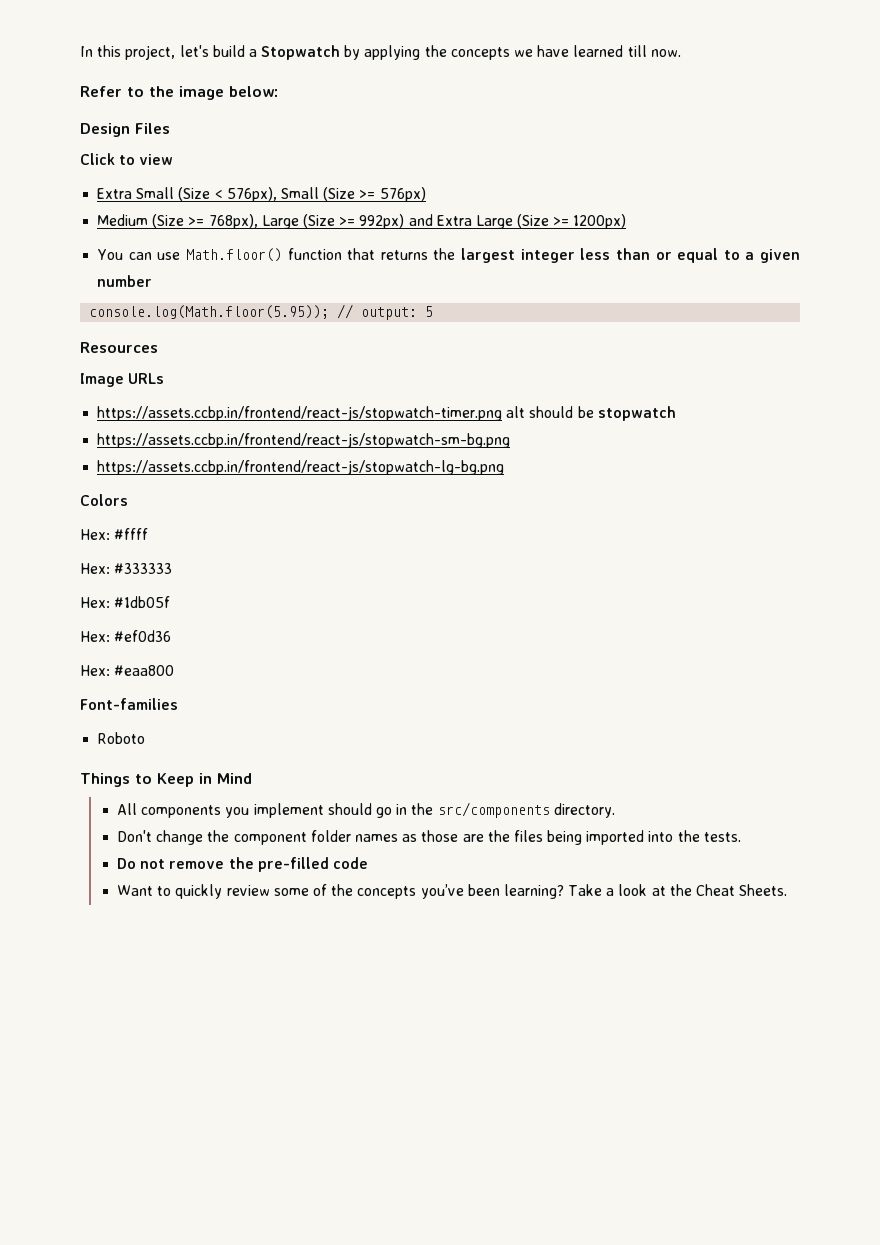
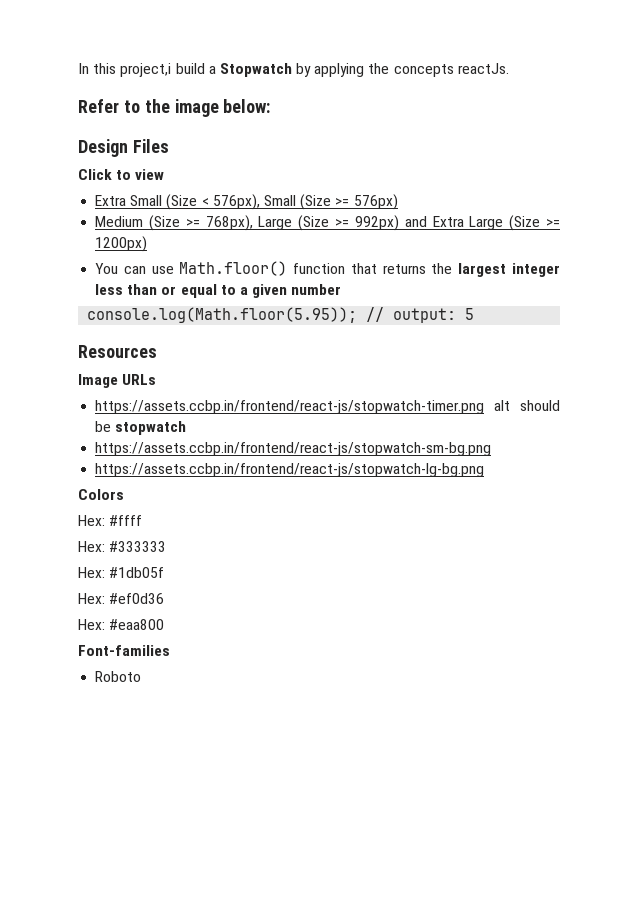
- In this project, let's build a Stopwatch by applying the concepts we have learned till now.
+ In this project,i build a Stopwatch by applying the concepts reactJs.
- Things to Keep in Mind
- All components you implement should go in the src/components directory.
- Don't change the component folder names as those are the files being imported into the tests.
- Do not remove the pre-filled code
- Want to quickly review some of the concepts you’ve been learning? Take a look at the Cheat Sheets.

